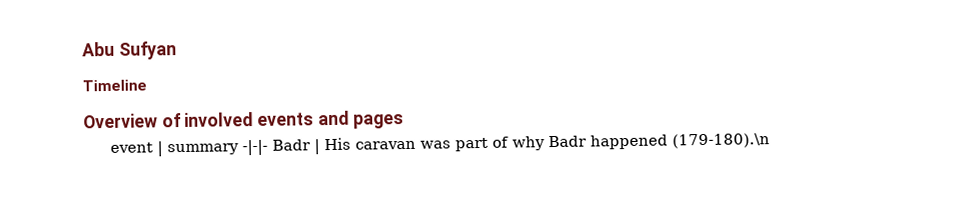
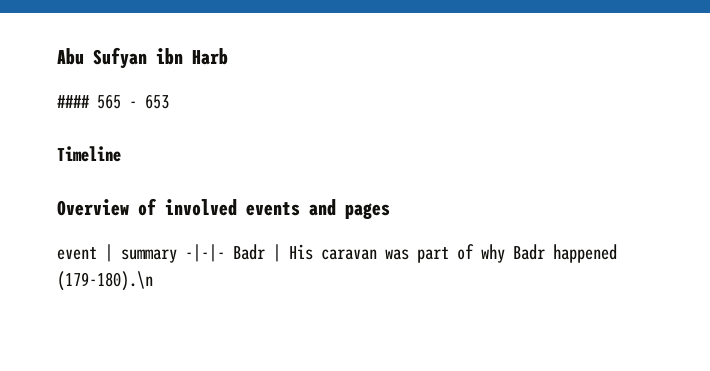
- Abu Sufyan
+ Abu Sufyan ibn Harb
+ #### 565 - 653

